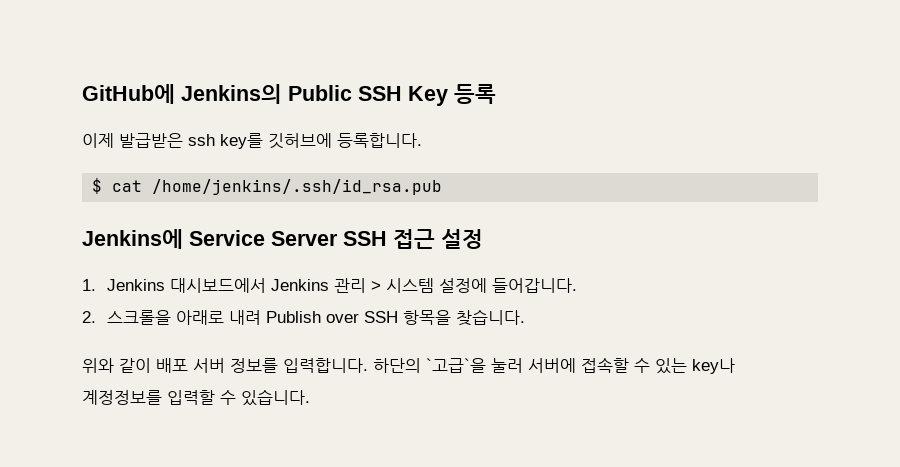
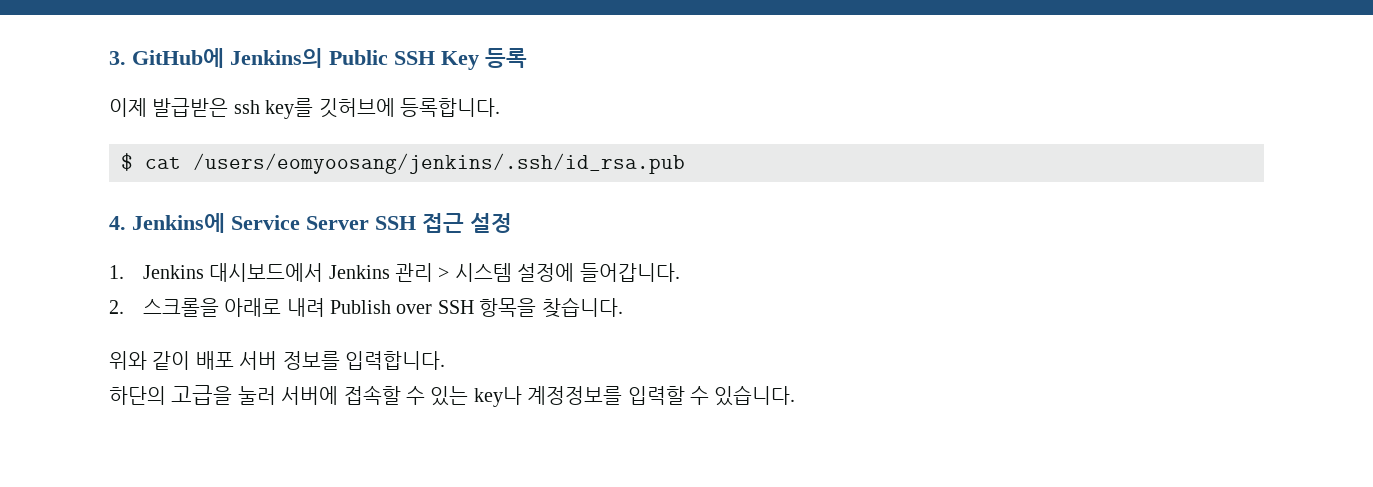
- GitHub에 Jenkins의 Public SSH Key 등록
+ 3. GitHub에 Jenkins의 Public SSH Key 등록
- $ cat /home/jenkins/.ssh/id_rsa.pub
- Jenkins에 Service Server SSH 접근 설정
+ $ cat /users/eomyoosang/jenkins/.ssh/id_rsa.pub
+ 4. Jenkins에 Service Server SSH 접근 설정
- 위와 같이 배포 서버 정보를 입력합니다. 하단의 `고급`을 눌러 서버에 접속할 수 있는 key나 계정정보를 입력할 수 있습니다.
+ 위와 같이 배포 서버 정보를 입력합니다.
+ 하단의 고급을 눌러 서버에 접속할 수 있는 key나 계정정보를 입력할 수 있습니다.

